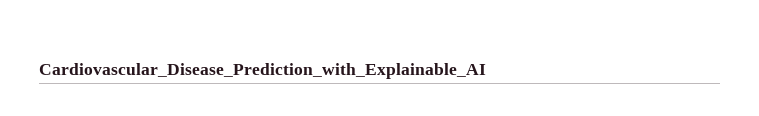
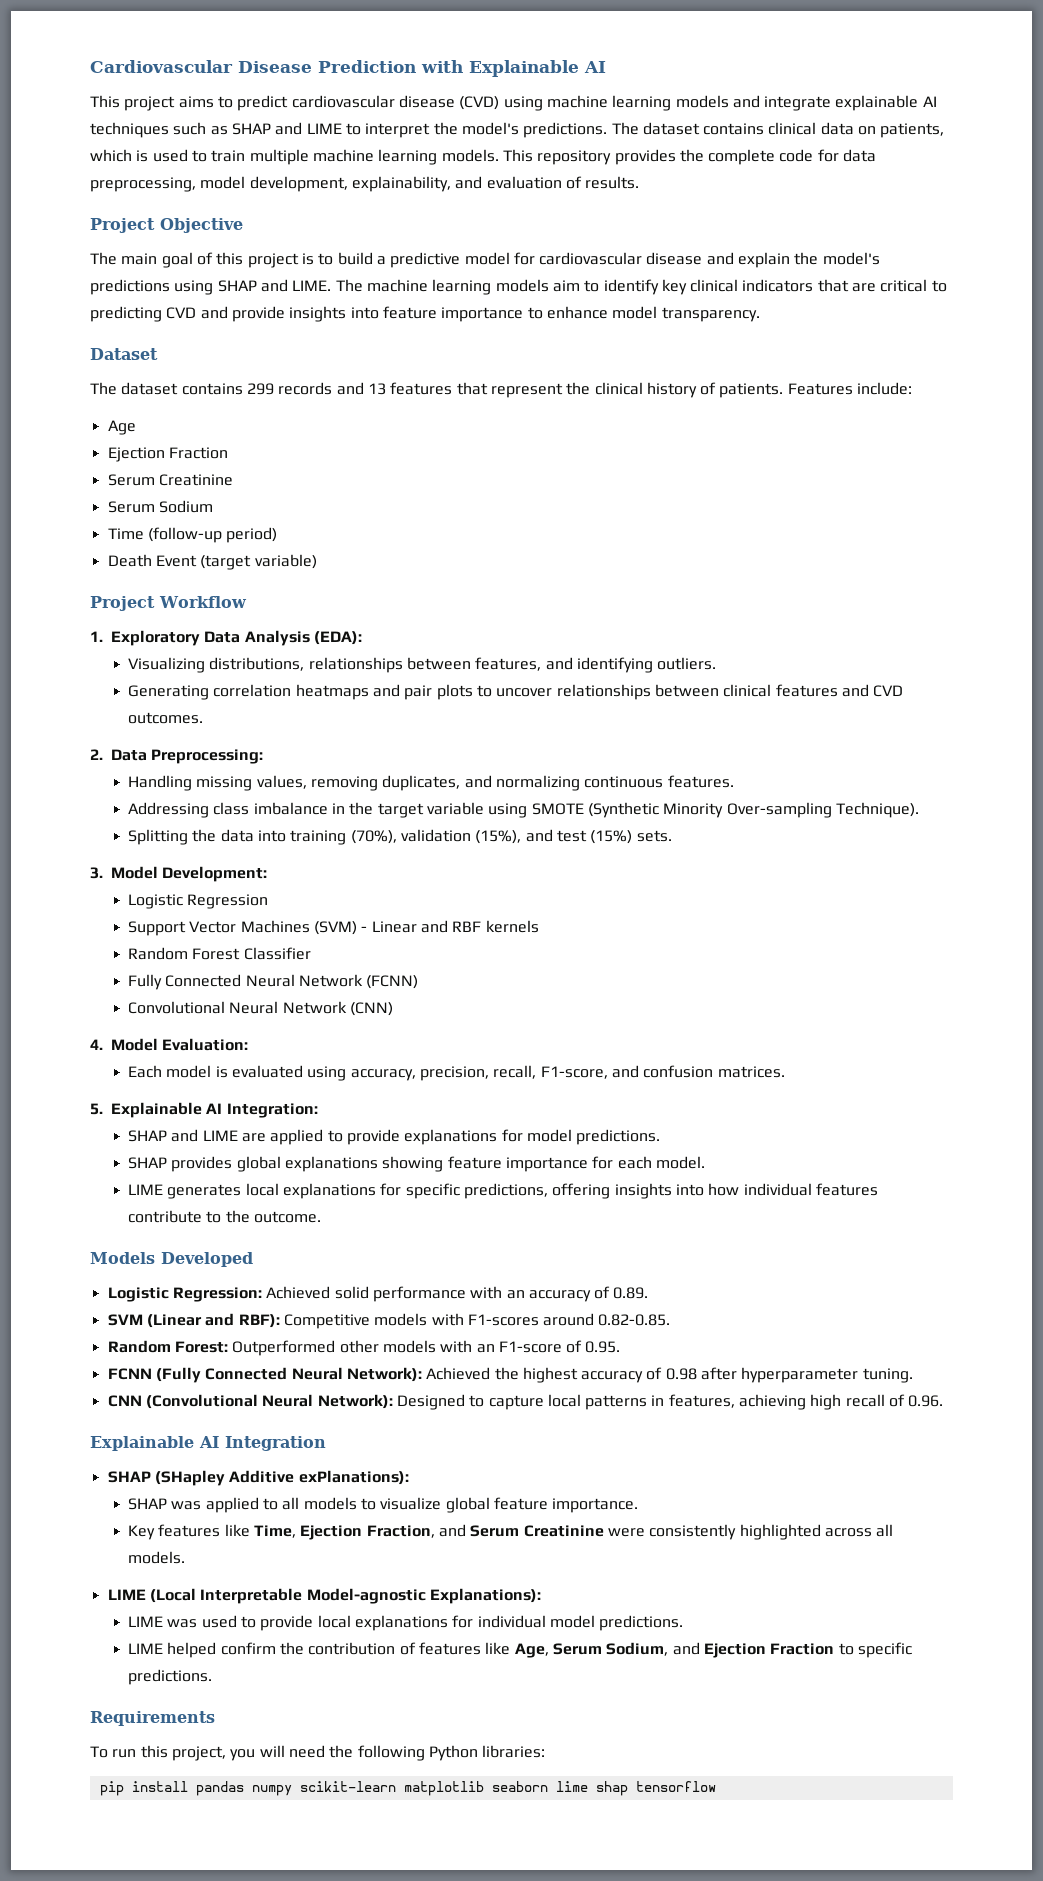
- Cardiovascular_Disease_Prediction_with_Explainable_AI
+ Cardiovascular Disease Prediction with Explainable AI
+ This project aims to predict cardiovascular disease (CVD) using machine learning models and integrate explainable AI techniques such as SHAP and LIME to interpret the model's predictions. The dataset contains clinical data on patients, which is used to train multiple machine learning models. This repository provides the complete code for data preprocessing, model development, explainability, and evaluation of results.
+ Project Objective
+ The main goal of this project is to build a predictive model for cardiovascular disease and explain the model's predictions using SHAP and LIME. The machine learning models aim to identify key clinical indicators that are critical to predicting CVD and provide insights into feature importance to enhance model transparency.
+ Dataset
+ The dataset contains 299 records and 13 features that represent the clinical history of patients. Features include:
+ Age
+ Ejection Fraction
+ Serum Creatinine
+ Serum Sodium
+ Time (follow-up period)
+ Death Event (target variable)
+ Project Workflow
+ 1. Exploratory Data Analysis (EDA):
+ Visualizing distributions, relationships between features, and identifying outliers.
+ Generating correlation heatmaps and pair plots to uncover relationships between clinical features and CVD outcomes.
+ 2. Data Preprocessing:
+ Handling missing values, removing duplicates, and normalizing continuous features.
+ Addressing class imbalance in the target variable using SMOTE (Synthetic Minority Over-sampling Technique).
+ Splitting the data into training (70%), validation (15%), and test (15%) sets.
+ 3. Model Development:
+ Logistic Regression
+ Support Vector Machines (SVM) - Linear and RBF kernels
+ Random Forest Classifier
+ Fully Connected Neural Network (FCNN)
+ Convolutional Neural Network (CNN)
+ 4. Model Evaluation:
+ Each model is evaluated using accuracy, precision, recall, F1-score, and confusion matrices.
+ 5. Explainable AI Integration:
+ SHAP and LIME are applied to provide explanations for model predictions.
+ SHAP provides global explanations showing feature importance for each model.
+ LIME generates local explanations for specific predictions, offering insights into how individual features contribute to the outcome.
+ Models Developed
+ Logistic Regression: Achieved solid performance with an accuracy of 0.89.
+ SVM (Linear and RBF): Competitive models with F1-scores around 0.82-0.85.
+ Random Forest: Outperformed other models with an F1-score of 0.95.
+ FCNN (Fully Connected Neural Network): Achieved the highest accuracy of 0.98 after hyperparameter tuning.
+ CNN (Convolutional Neural Network): Designed to capture local patterns in features, achieving high recall of 0.96.
+ Explainable AI Integration
+ SHAP (SHapley Additive exPlanations):
+ SHAP was applied to all models to visualize global feature importance.
+ Key features like Time, Ejection Fraction, and Serum Creatinine were consistently highlighted across all models.
+ LIME (Local Interpretable Model-agnostic Explanations):
+ LIME was used to provide local explanations for individual model predictions.
+ LIME helped confirm the contribution of features like Age, Serum Sodium, and Ejection Fraction to specific predictions.
+ Requirements
+ To run this project, you will need the following Python libraries:
+ pip install pandas numpy scikit-learn matplotlib seaborn lime shap tensorflow

